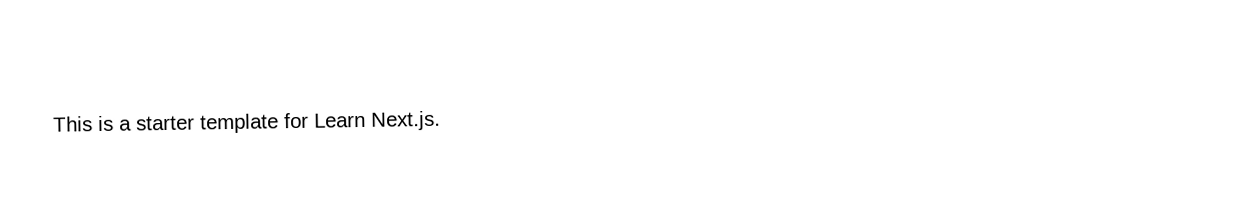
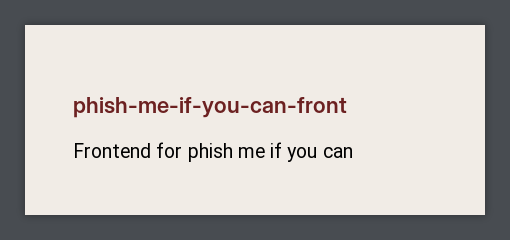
- This is a starter template for Learn Next.js.
+ phish-me-if-you-can-front
+ Frontend for phish me if you can

